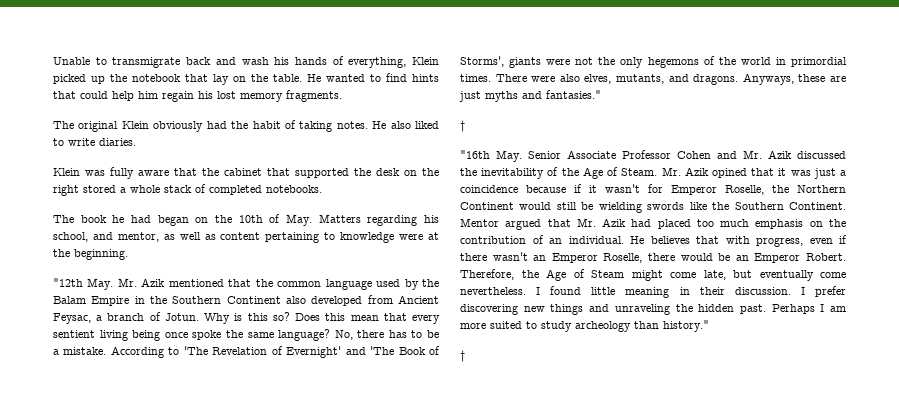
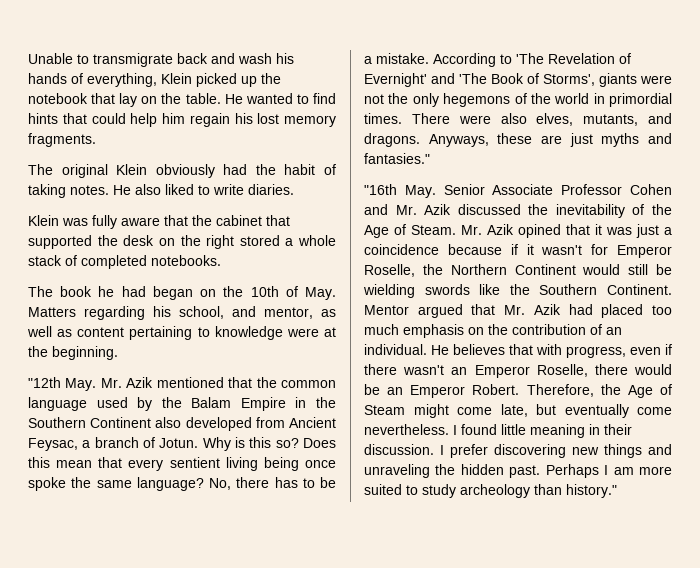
  Anyways, these are just myths and fantasies."
- †
  Perhaps I am more suited to study archeology than history."
- †

